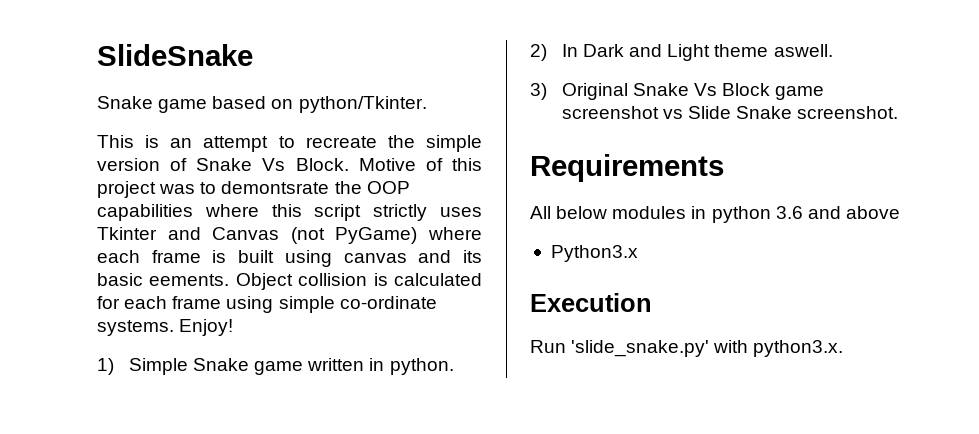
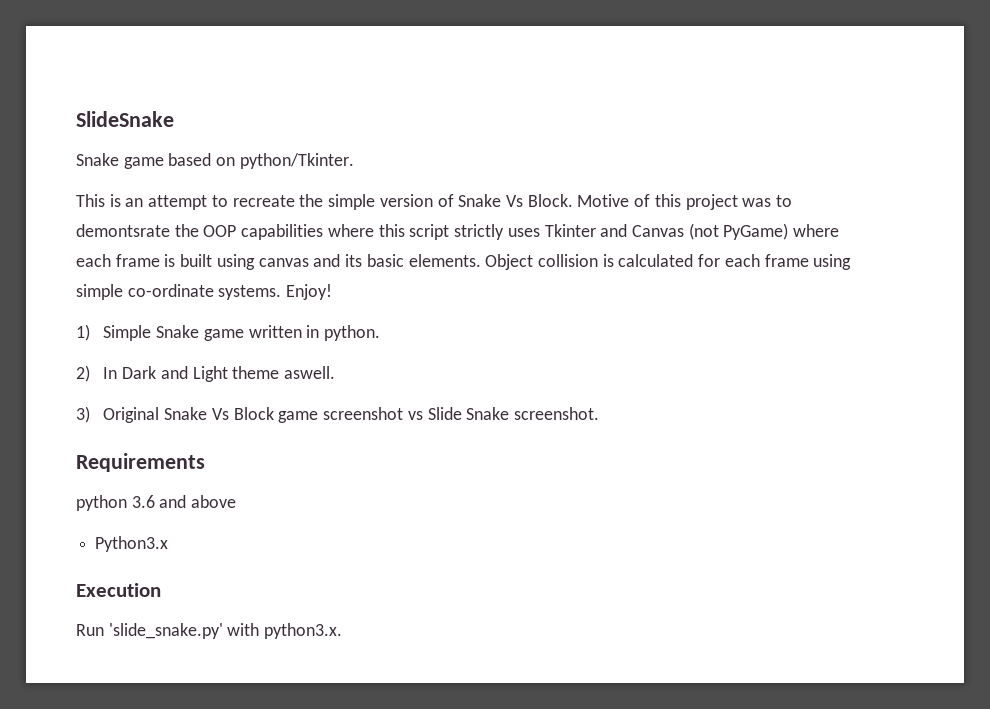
- Motive of this project was to demontsrate the OOP capabilities where this script strictly uses Tkinter and Canvas (not PyGame) where each frame is built using canvas and its basic eements.
+ Motive of this project was to demontsrate the OOP capabilities where this script strictly uses Tkinter and Canvas (not PyGame) where each frame is built using canvas and its basic elements.
- All below modules in python 3.6 and above
+ python 3.6 and above

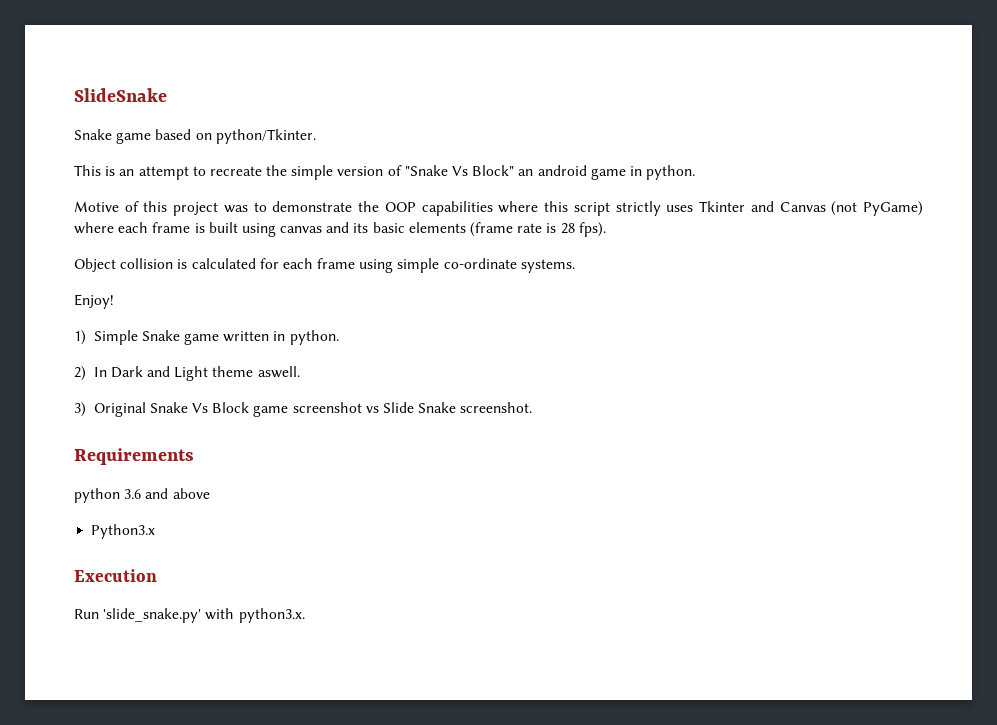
- This is an attempt to recreate the simple version of Snake Vs Block. Motive of this project was to demontsrate the OOP capabilities where this script strictly uses Tkinter and Canvas (not PyGame) where each frame is built using canvas and its basic elements. Object collision is calculated for each frame using simple co-ordinate systems. Enjoy!
+ This is an attempt to recreate the simple version of "Snake Vs Block" an android game in python.
+ Motive of this project was to demonstrate the OOP capabilities where this script strictly uses Tkinter and Canvas (not PyGame) where each frame is built using canvas and its basic elements (frame rate is 28 fps).
+ Object collision is calculated for each frame using simple co-ordinate systems.
+ Enjoy!

